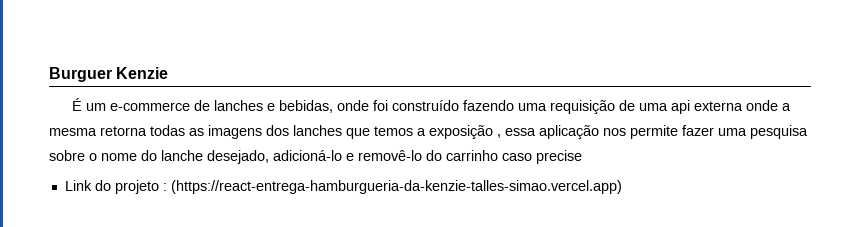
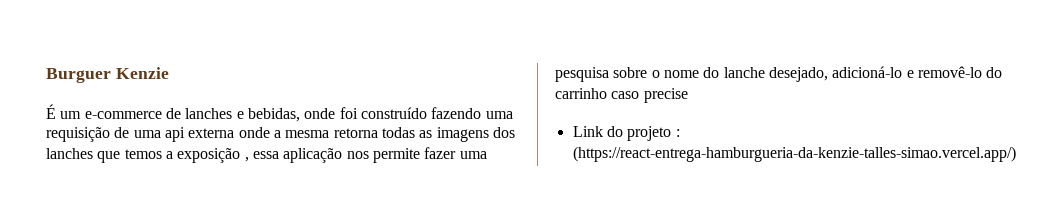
- Link do projeto : (https://react-entrega-hamburgueria-da-kenzie-talles-simao.vercel.app)
+ Link do projeto : (https://react-entrega-hamburgueria-da-kenzie-talles-simao.vercel.app/)

